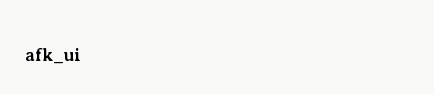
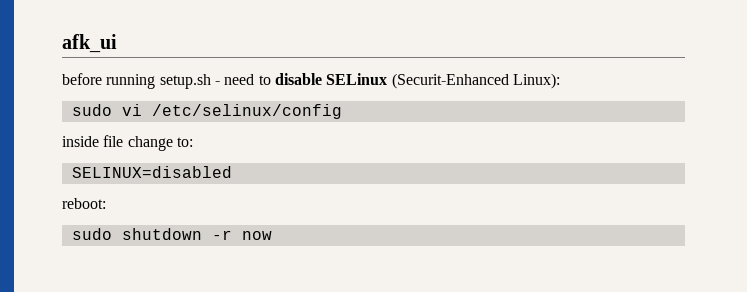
+ before running setup.sh - need to disable SELinux (Securit-Enhanced Linux):
+ sudo vi /etc/selinux/config
+ inside file change to:
+ SELINUX=disabled
+ reboot:
+ sudo shutdown -r now

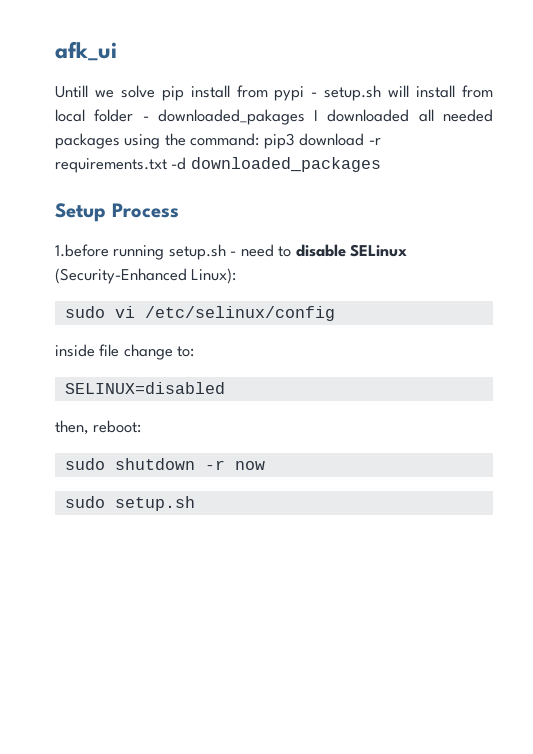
- before running setup.sh - need to disable SELinux (Securit-Enhanced Linux):
+ Untill we solve pip install from pypi - setup.sh will install from local folder - downloaded_pakages I downloaded all needed packages using the command: pip3 download -r requirements.txt -d downloaded_packages
+ Setup Process
+ 1.before running setup.sh - need to disable SELinux (Security-Enhanced Linux):
- reboot:
+ then, reboot:
+ sudo setup.sh

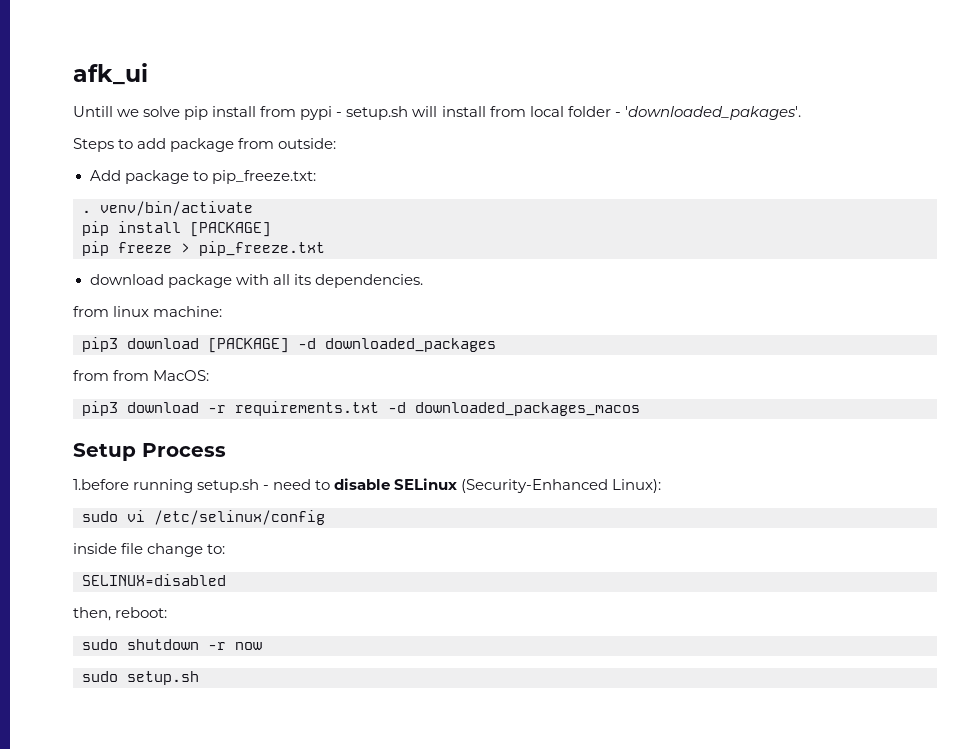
- Untill we solve pip install from pypi - setup.sh will install from local folder - downloaded_pakages I downloaded all needed packages using the command: pip3 download -r requirements.txt -d downloaded_packages
+ Untill we solve pip install from pypi - setup.sh will install from local folder - 'downloaded_pakages'.
+ Steps to add package from outside:
+ Add package to pip_freeze.txt:
+ . venv/bin/activate
+ pip install [PACKAGE]
+ pip freeze > pip_freeze.txt
+ download package with all its dependencies.
+ from linux machine:
+ pip3 download [PACKAGE] -d downloaded_packages
+ from from MacOS:
+ pip3 download -r requirements.txt -d downloaded_packages_macos

